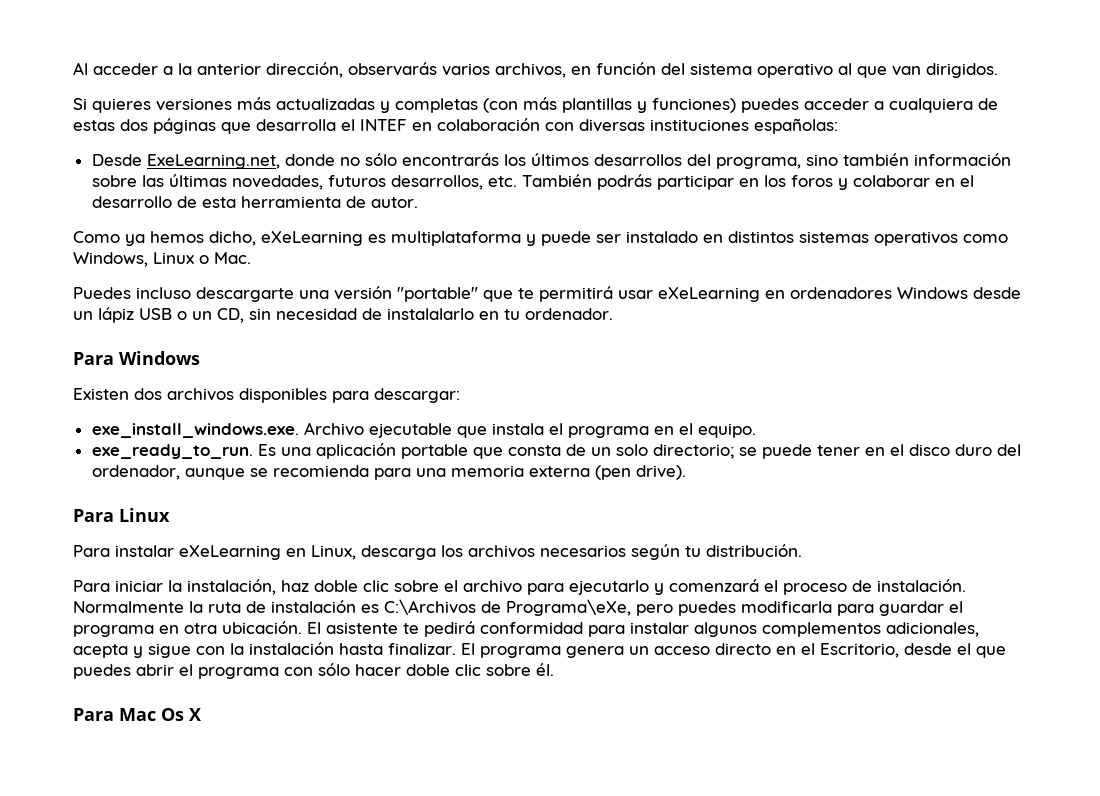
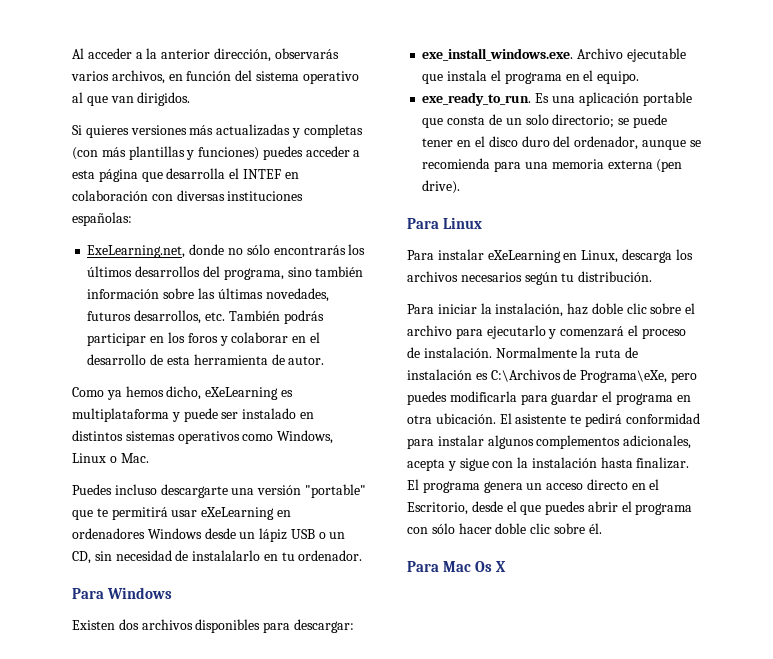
- Si quieres versiones más actualizadas y completas (con más plantillas y funciones) puedes acceder a cualquiera de estas dos páginas que desarrolla el INTEF en colaboración con diversas instituciones españolas:
+ Si quieres versiones más actualizadas y completas (con más plantillas y funciones) puedes acceder a esta página que desarrolla el INTEF en colaboración con diversas instituciones españolas:
- Desde ExeLearning.net, donde no sólo encontrarás los últimos desarrollos del programa, sino también información sobre las últimas novedades, futuros desarrollos, etc. También podrás participar en los foros y colaborar en el desarrollo de esta herramienta de autor.
+ ExeLearning.net, donde no sólo encontrarás los últimos desarrollos del programa, sino también información sobre las últimas novedades, futuros desarrollos, etc. También podrás participar en los foros y colaborar en el desarrollo de esta herramienta de autor.

